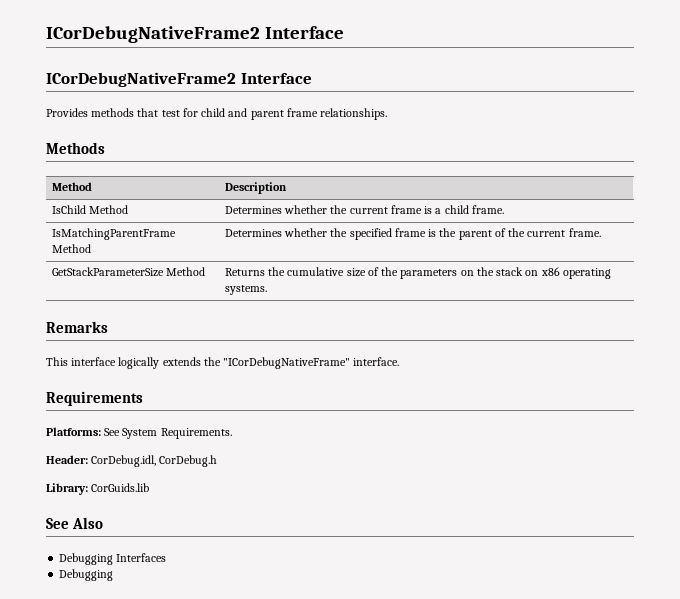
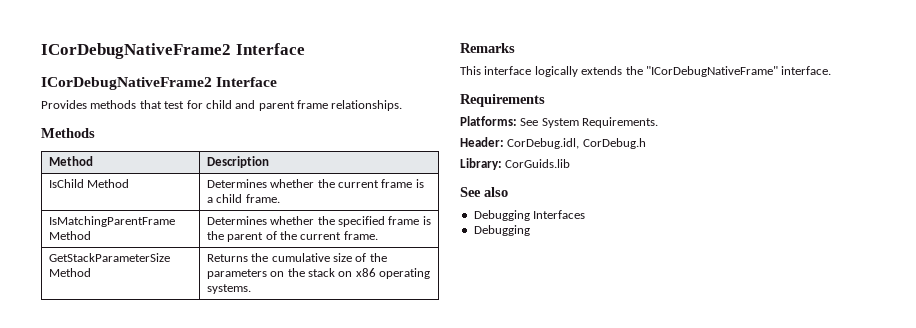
- See Also
+ See also

